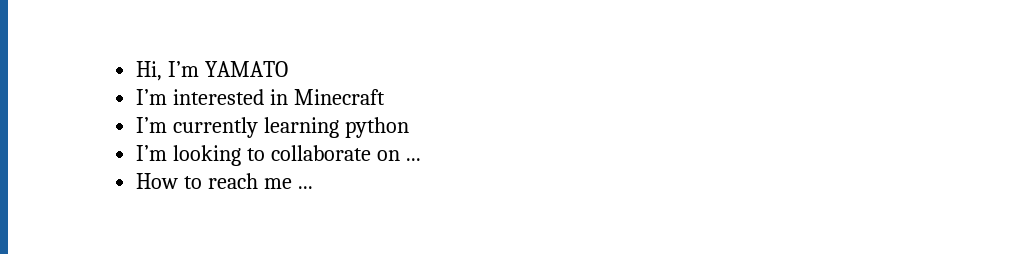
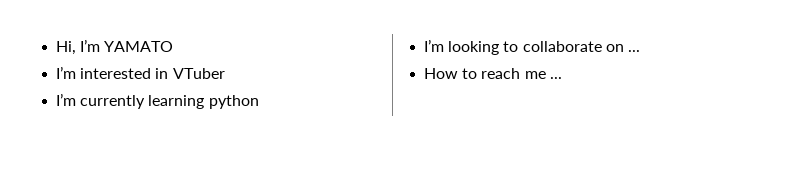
- I’m interested in Minecraft
+ I’m interested in VTuber

